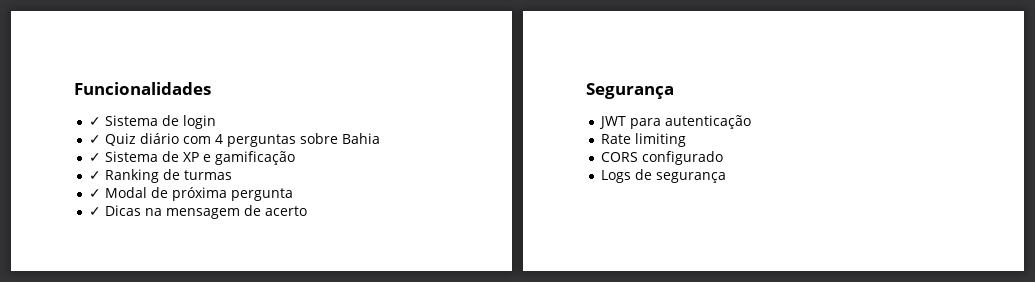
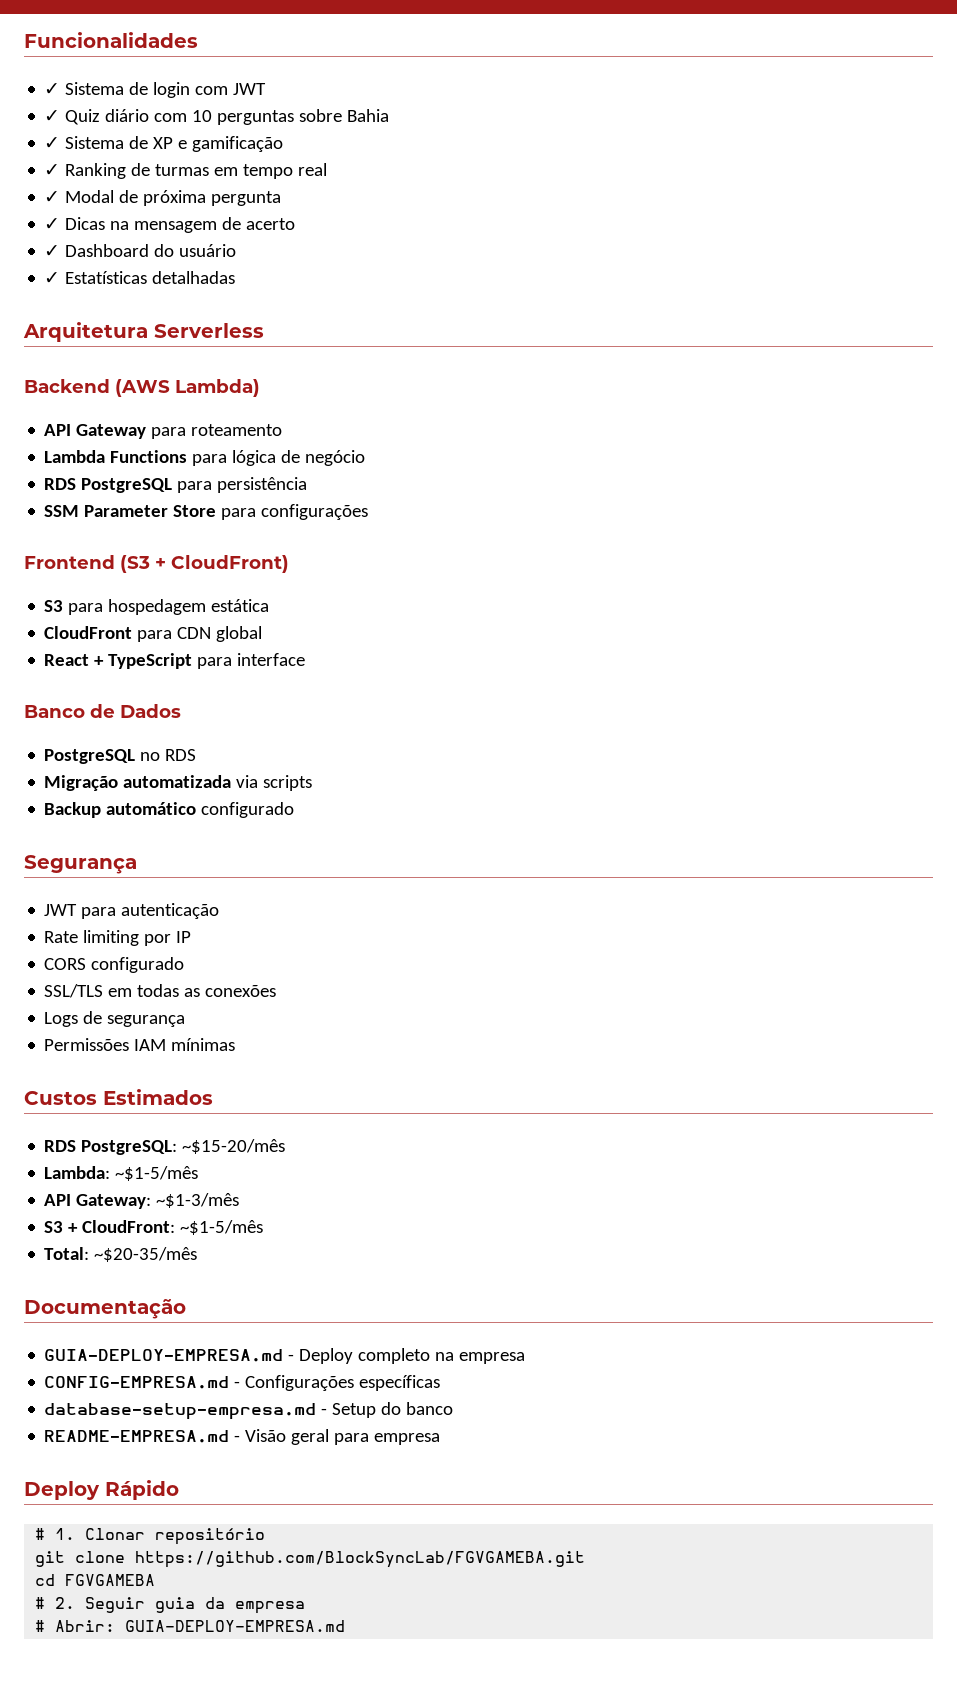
- ✓ Sistema de login
+ ✓ Sistema de login com JWT
- ✓ Quiz diário com 4 perguntas sobre Bahia
+ ✓ Quiz diário com 10 perguntas sobre Bahia
- ✓ Ranking de turmas
+ ✓ Ranking de turmas em tempo real
+ ✓ Dashboard do usuário
+ ✓ Estatísticas detalhadas
+ Arquitetura Serverless
+ Backend (AWS Lambda)
+ API Gateway para roteamento
+ Lambda Functions para lógica de negócio
+ RDS PostgreSQL para persistência
+ SSM Parameter Store para configurações
+ Frontend (S3 + CloudFront)
+ S3 para hospedagem estática
+ CloudFront para CDN global
+ React + TypeScript para interface
+ Banco de Dados
+ PostgreSQL no RDS
+ Migração automatizada via scripts
+ Backup automático configurado
- Rate limiting
+ Rate limiting por IP
+ SSL/TLS em todas as conexões
  Logs de segurança
+ Permissões IAM mínimas
+ Custos Estimados
+ RDS PostgreSQL: ~$15-20/mês
+ Lambda: ~$1-5/mês
+ API Gateway: ~$1-3/mês
+ S3 + CloudFront: ~$1-5/mês
+ Total: ~$20-35/mês
+ Documentação
+ GUIA-DEPLOY-EMPRESA.md - Deploy completo na empresa
+ CONFIG-EMPRESA.md - Configurações específicas
+ database-setup-empresa.md - Setup do banco
+ README-EMPRESA.md - Visão geral para empresa
+ Deploy Rápido
+ # 1. Clonar repositório
+ git clone https://github.com/BlockSyncLab/FGVGAMEBA.git
+ cd FGVGAMEBA
+ # 2. Seguir guia da empresa
+ # Abrir: GUIA-DEPLOY-EMPRESA.md

